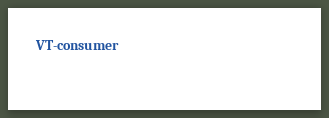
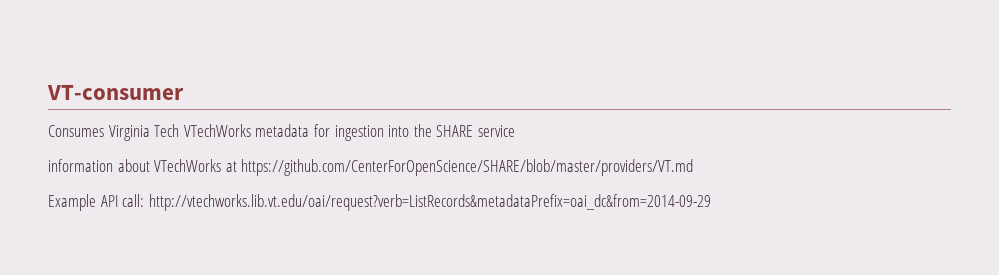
+ Consumes Virginia Tech VTechWorks metadata for ingestion into the SHARE service
+ information about VTechWorks at https://github.com/CenterForOpenScience/SHARE/blob/master/providers/VT.md
+ Example API call: http://vtechworks.lib.vt.edu/oai/request?verb=ListRecords&metadataPrefix=oai_dc&from=2014-09-29

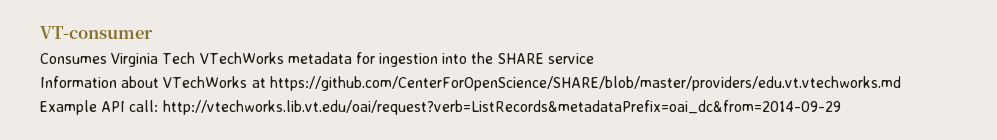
- information about VTechWorks at https://github.com/CenterForOpenScience/SHARE/blob/master/providers/VT.md
+ Information about VTechWorks at https://github.com/CenterForOpenScience/SHARE/blob/master/providers/edu.vt.vtechworks.md

